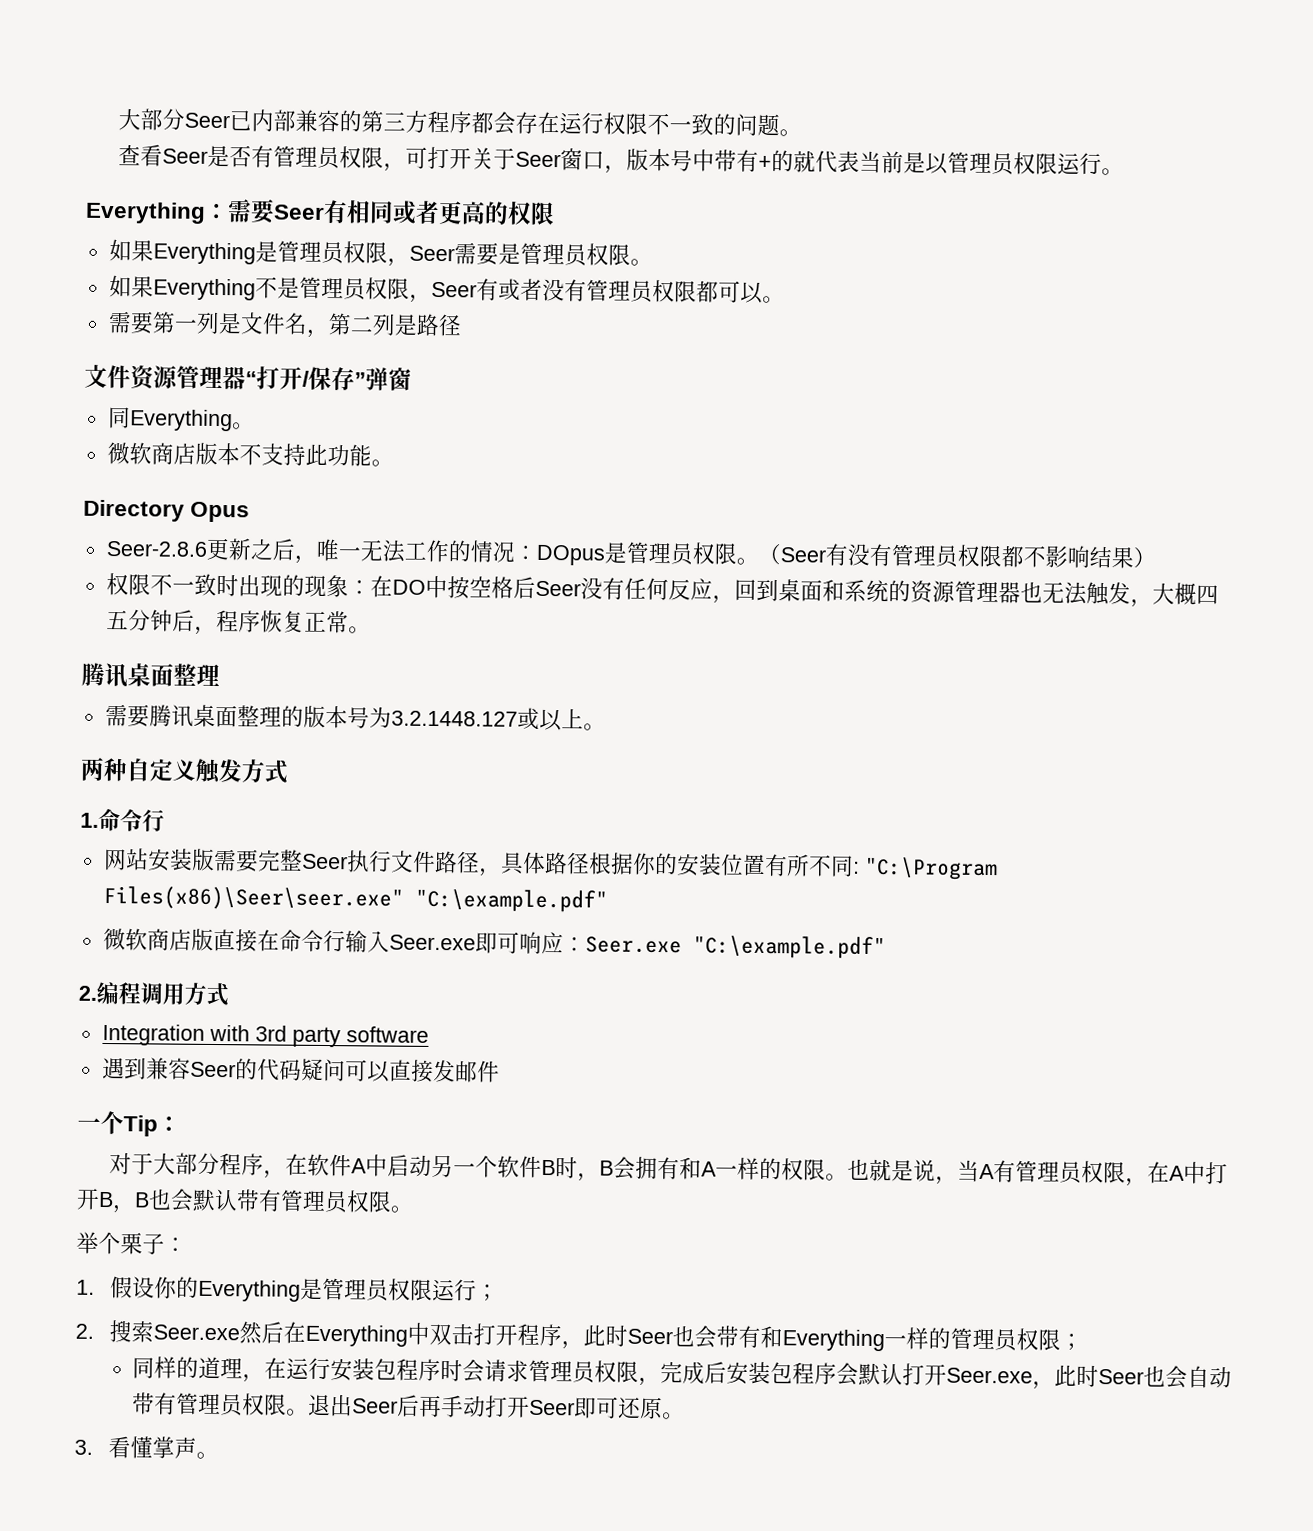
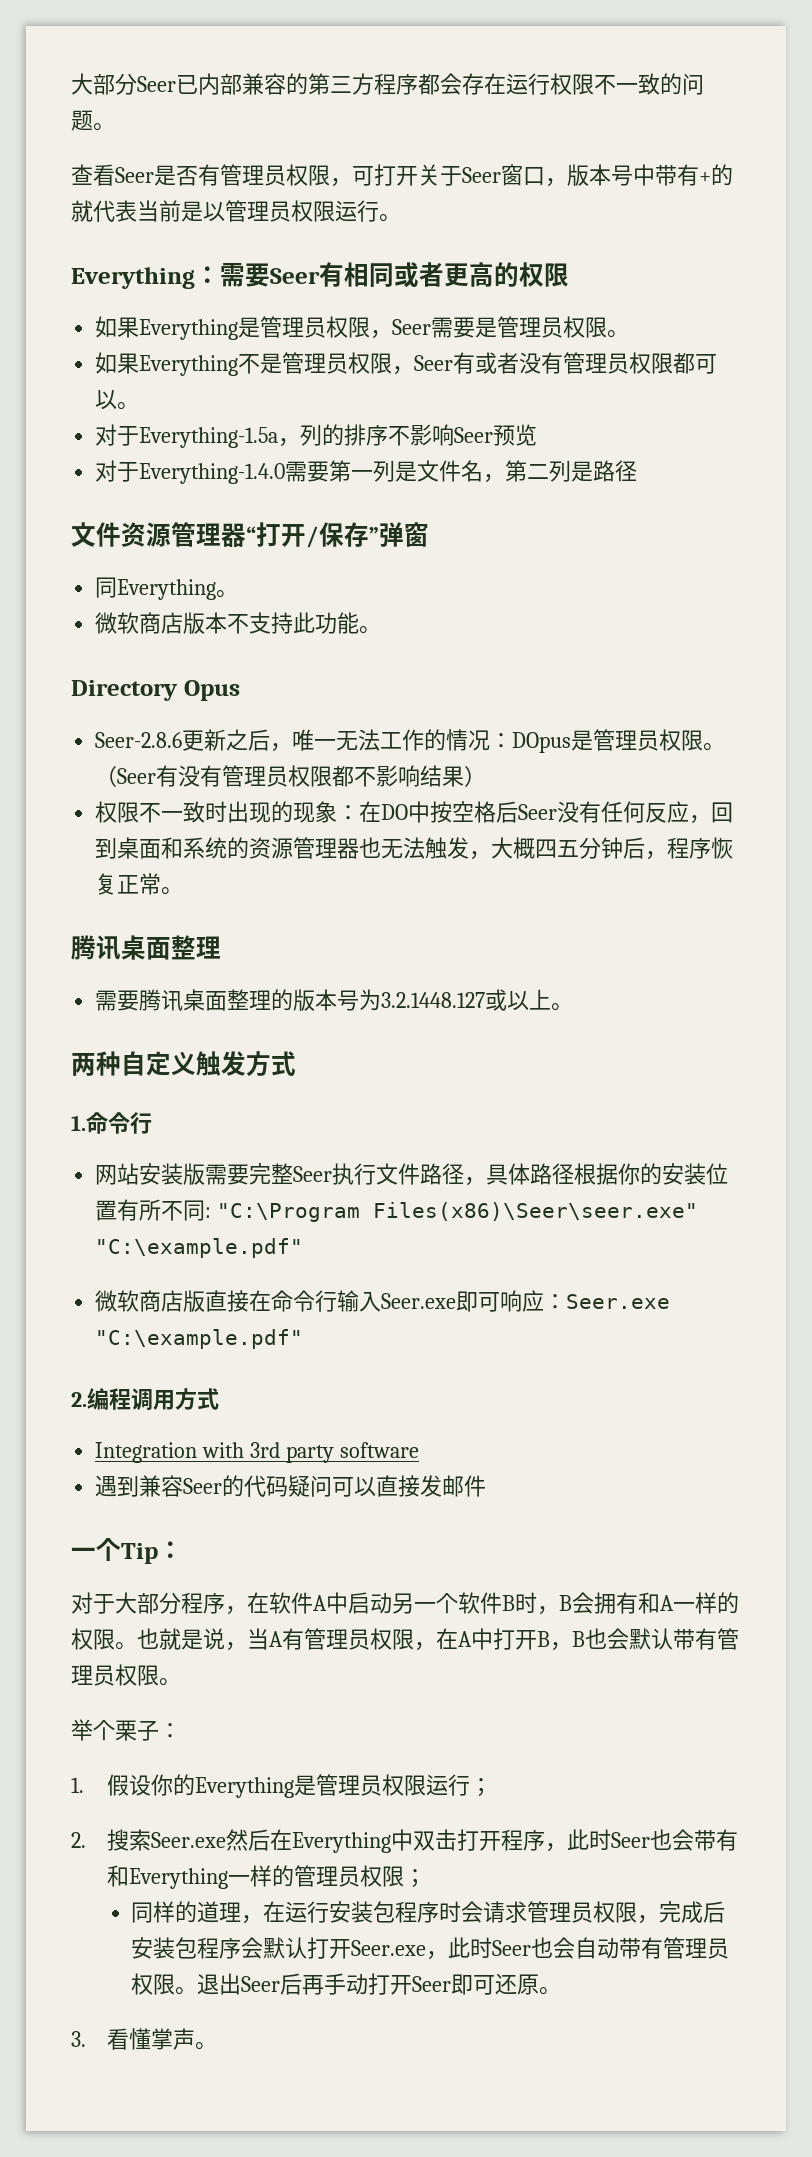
- 需要第一列是文件名，第二列是路径
+ 对于Everything-1.5a，列的排序不影响Seer预览
+ 对于Everything-1.4.0需要第一列是文件名，第二列是路径

